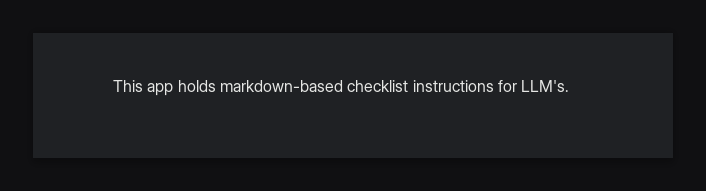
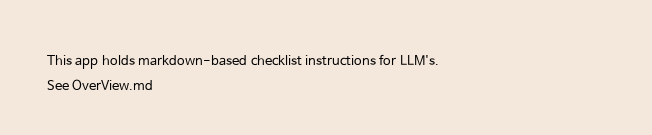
+ See OverView.md

